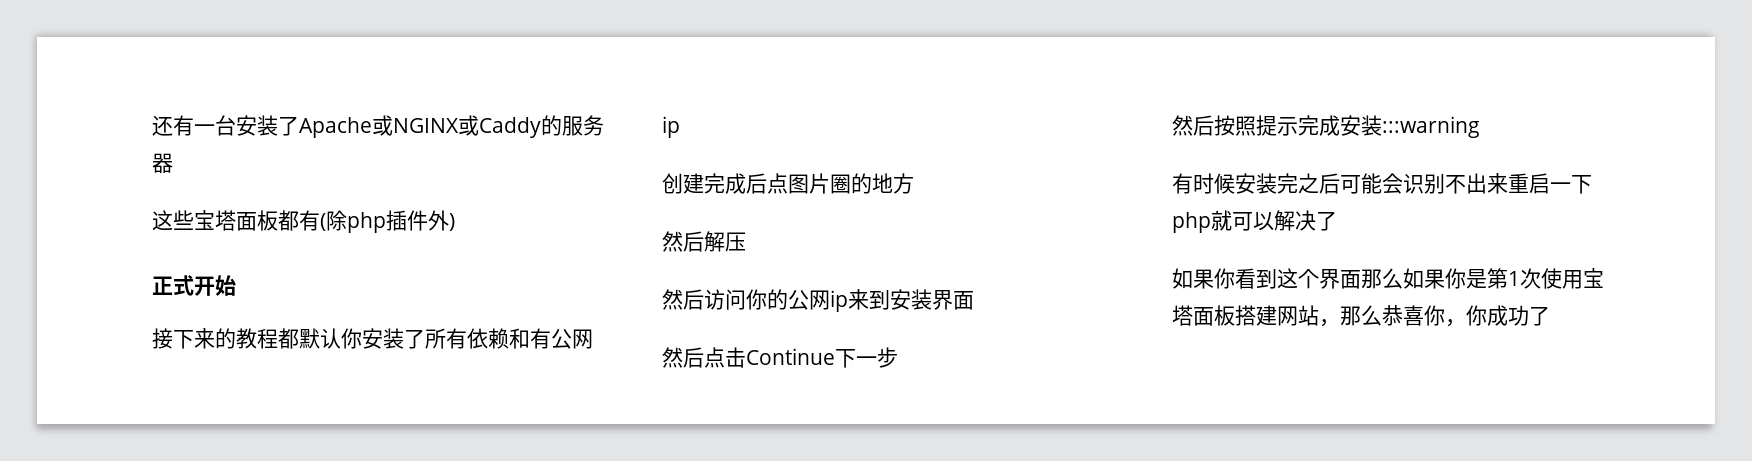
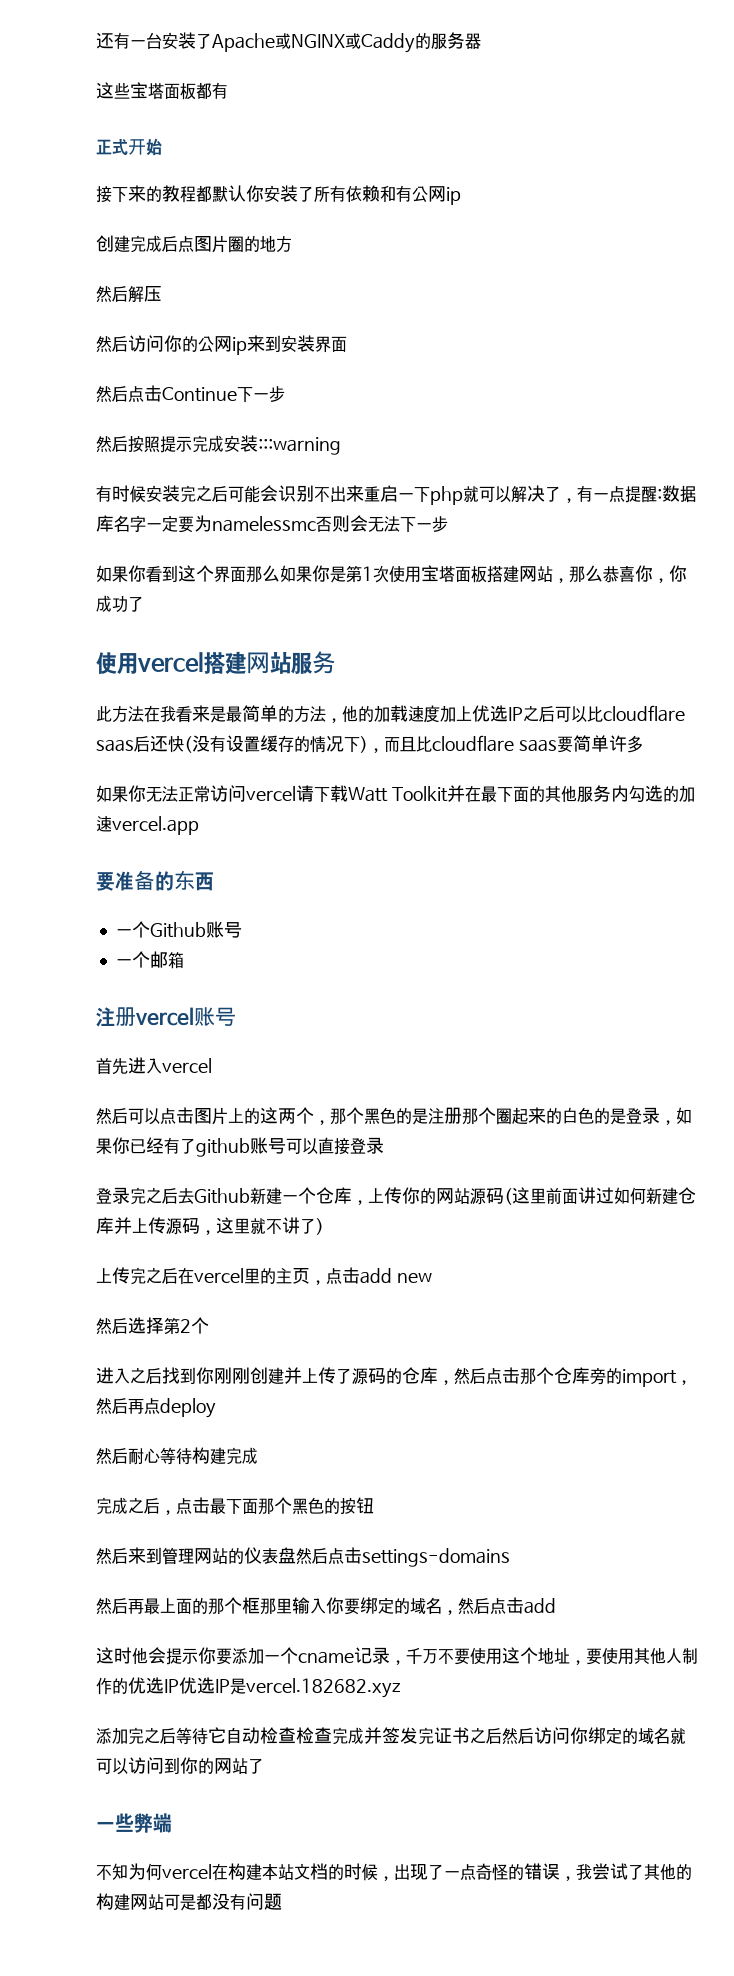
- 这些宝塔面板都有(除php插件外)
+ 这些宝塔面板都有
- 有时候安装完之后可能会识别不出来重启一下php就可以解决了
+ 有时候安装完之后可能会识别不出来重启一下php就可以解决了，有一点提醒:数据库名字一定要为namelessmc否则会无法下一步
+ 使用vercel搭建网站服务
+ 此方法在我看来是最简单的方法，他的加载速度加上优选IP之后可以比cloudflare saas后还快(没有设置缓存的情况下)，而且比cloudflare saas要简单许多
+ 如果你无法正常访问vercel请下载Watt Toolkit并在最下面的其他服务内勾选的加速vercel.app
+ 要准备的东西
+ 一个Github账号
+ 一个邮箱
+ 注册vercel账号
+ 首先进入vercel
+ 然后可以点击图片上的这两个，那个黑色的是注册那个圈起来的白色的是登录，如果你已经有了github账号可以直接登录
+ 登录完之后去Github新建一个仓库，上传你的网站源码(这里前面讲过如何新建仓库并上传源码，这里就不讲了)
+ 上传完之后在vercel里的主页，点击add new
+ 然后选择第2个
+ 进入之后找到你刚刚创建并上传了源码的仓库，然后点击那个仓库旁的import，然后再点deploy
+ 然后耐心等待构建完成
+ 完成之后，点击最下面那个黑色的按钮
+ 然后来到管理网站的仪表盘然后点击settings-domains
+ 然后再最上面的那个框那里输入你要绑定的域名，然后点击add
+ 这时他会提示你要添加一个cname记录，千万不要使用这个地址，要使用其他人制作的优选IP优选IP是vercel.182682.xyz
+ 添加完之后等待它自动检查检查完成并签发完证书之后然后访问你绑定的域名就可以访问到你的网站了
+ 一些弊端
+ 不知为何vercel在构建本站文档的时候，出现了一点奇怪的错误，我尝试了其他的构建网站可是都没有问题

